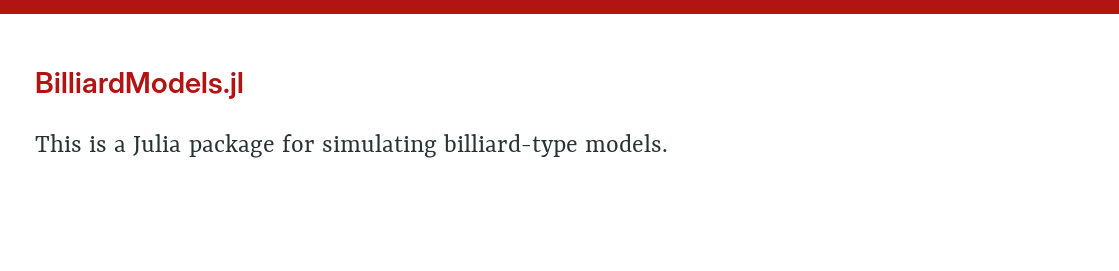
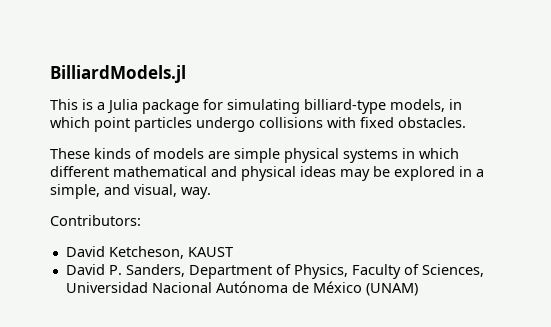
- This is a Julia package for simulating billiard-type models.
+ This is a Julia package for simulating billiard-type models, in which point particles undergo collisions with fixed obstacles.
+ These kinds of models are simple physical systems in which different mathematical and physical ideas may be explored in a simple, and visual, way.
+ Contributors:
+ David Ketcheson, KAUST
+ David P. Sanders, Department of Physics, Faculty of Sciences, Universidad Nacional Autónoma de México (UNAM)

